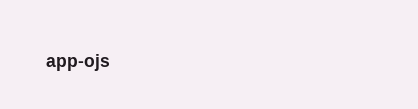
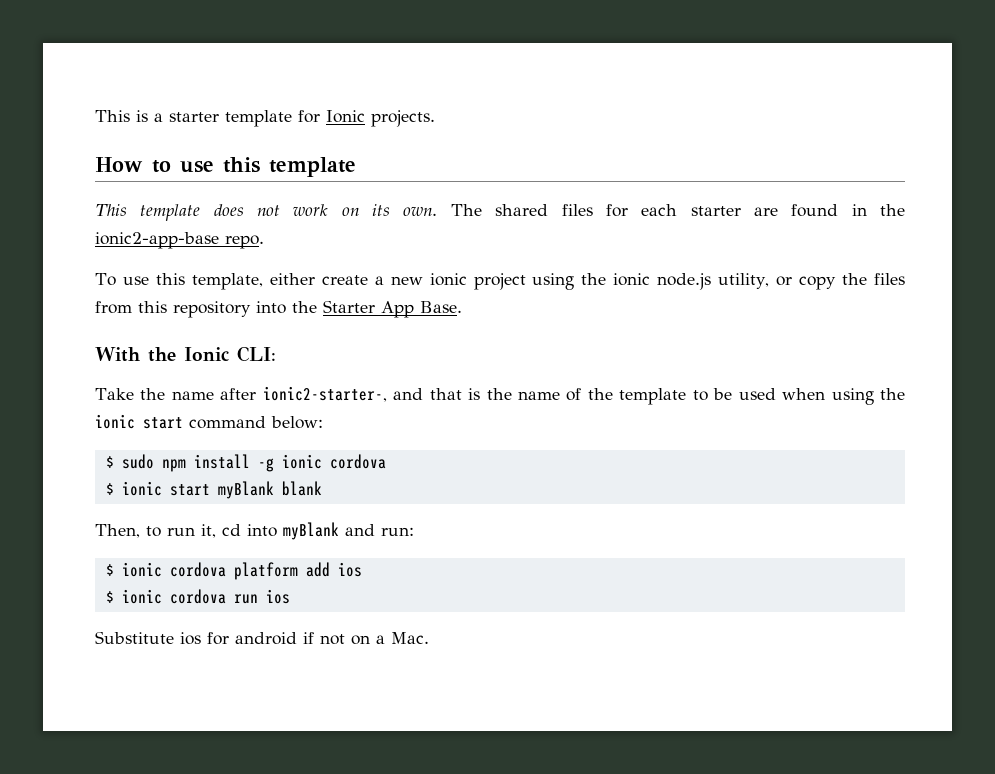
- app-ojs
+ This is a starter template for Ionic projects.
+ How to use this template
+ This template does not work on its own. The shared files for each starter are found in the ionic2-app-base repo.
+ To use this template, either create a new ionic project using the ionic node.js utility, or copy the files from this repository into the Starter App Base.
+ With the Ionic CLI:
+ Take the name after ionic2-starter-, and that is the name of the template to be used when using the ionic start command below:
+ $ sudo npm install -g ionic cordova
+ $ ionic start myBlank blank
+ Then, to run it, cd into myBlank and run:
+ $ ionic cordova platform add ios
+ $ ionic cordova run ios
+ Substitute ios for android if not on a Mac.

